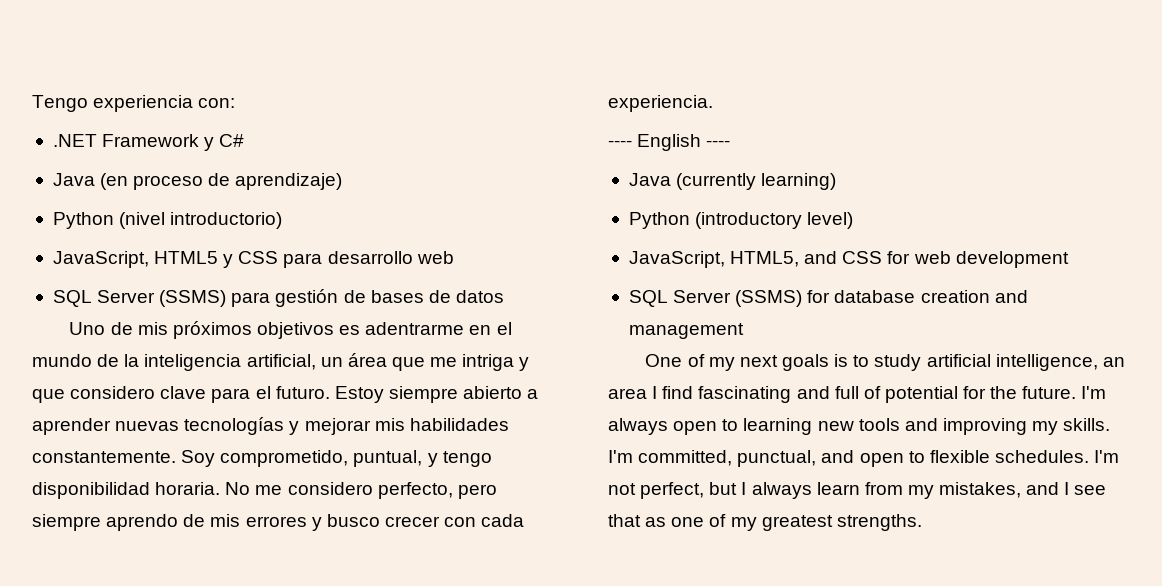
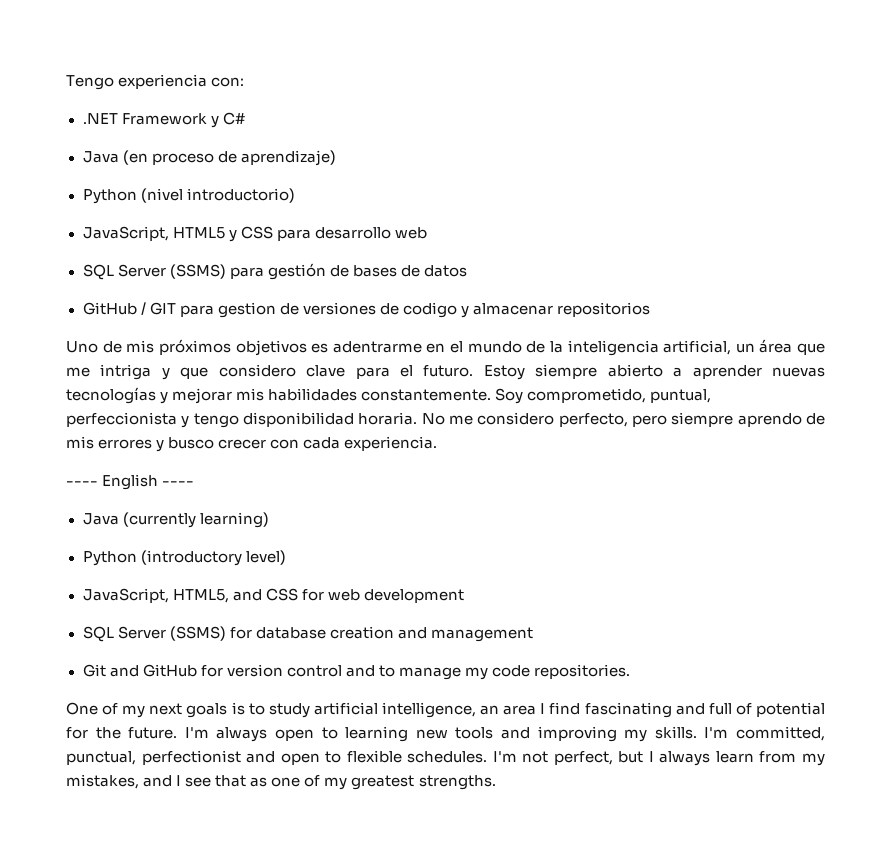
+ GitHub / GIT para gestion de versiones de codigo y almacenar repositorios
- Soy comprometido, puntual, y tengo disponibilidad horaria.
+ Soy comprometido, puntual, perfeccionista y tengo disponibilidad horaria.
+ Git and GitHub for version control and to manage my code repositories.
- I'm committed, punctual, and open to flexible schedules.
+ I'm committed, punctual, perfectionist and open to flexible schedules.

